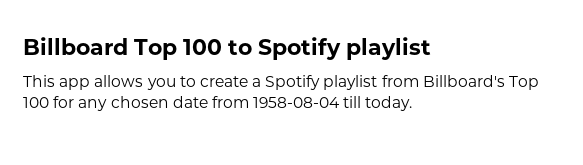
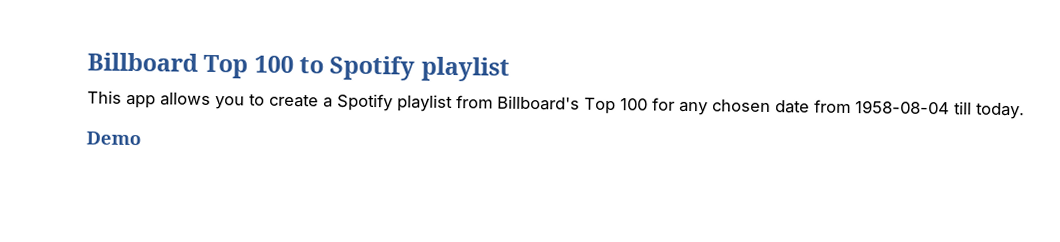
+ Demo

